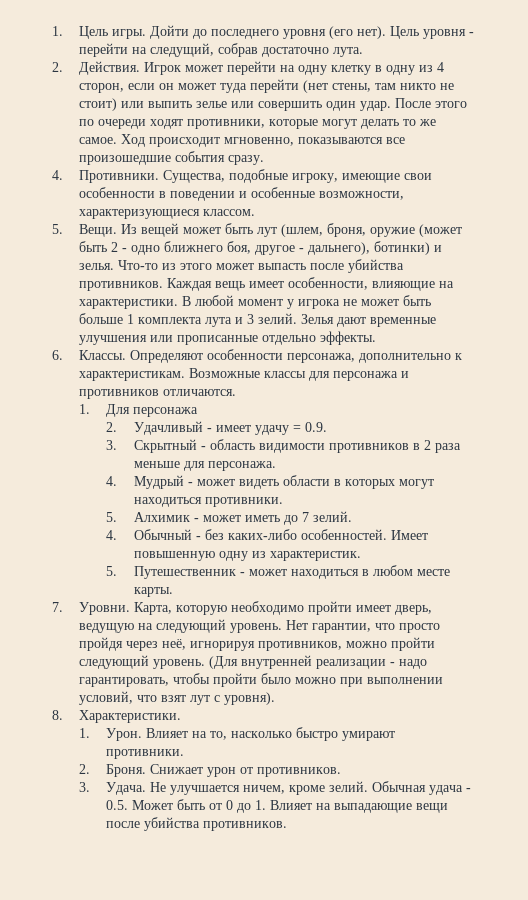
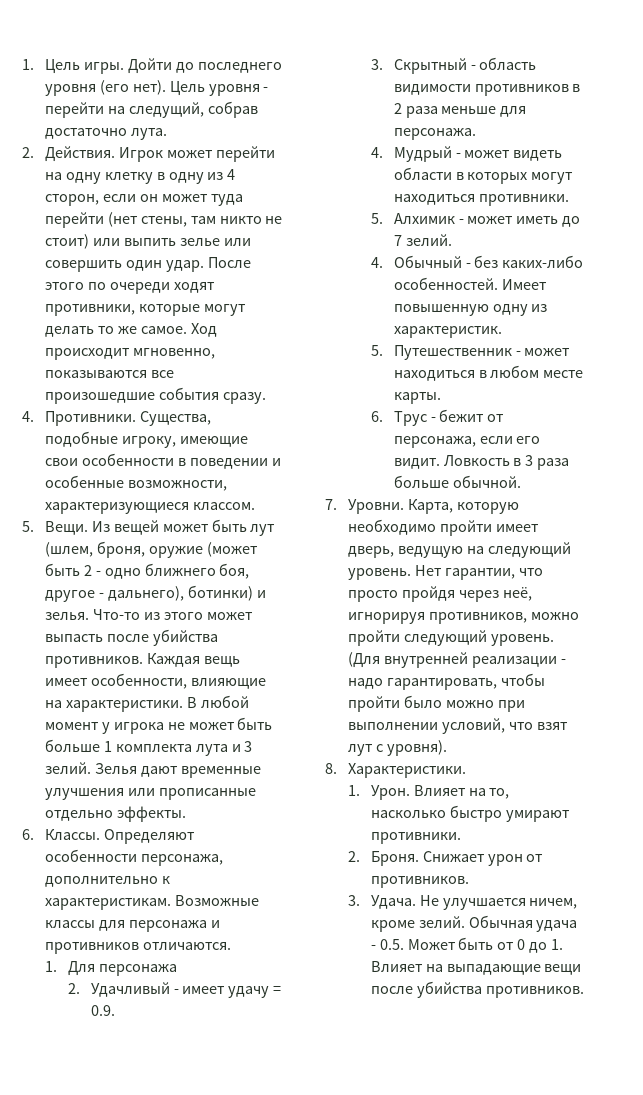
+ 6. Трус - бежит от персонажа, если его видит. Ловкость в 3 раза больше обычной.

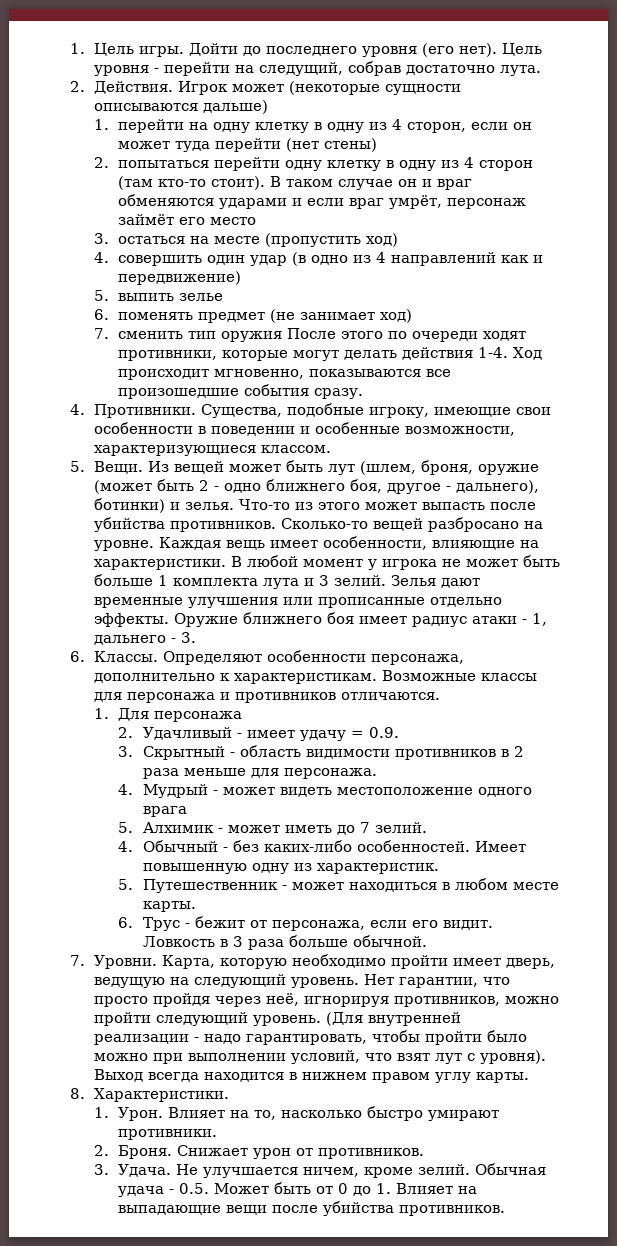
- Игрок может перейти на одну клетку в одну из 4 сторон, если он может туда перейти (нет стены, там никто не стоит) или выпить зелье или совершить один удар. После этого по очереди ходят противники, которые могут делать то же самое.
+ Игрок может (некоторые сущности описываются дальше)
+ 1. перейти на одну клетку в одну из 4 сторон, если он может туда перейти (нет стены)
+ 2. попытаться перейти одну клетку в одну из 4 сторон (там кто-то стоит). В таком случае он и враг обменяются ударами и если враг умрёт, персонаж займёт его место
+ 3. остаться на месте (пропустить ход)
+ 4. совершить один удар (в одно из 4 направлений как и передвижение)
+ 5. выпить зелье
+ 6. поменять предмет (не занимает ход)
+ 7. сменить тип оружия После этого по очереди ходят противники, которые могут делать действия 1-4.
+ Сколько-то вещей разбросано на уровне.
+ Оружие ближнего боя имеет радиус атаки - 1, дальнего - 3.
- 4. Мудрый - может видеть области в которых могут находиться противники.
+ 4. Мудрый - может видеть местоположение одного врага
+ Выход всегда находится в нижнем правом углу карты.

